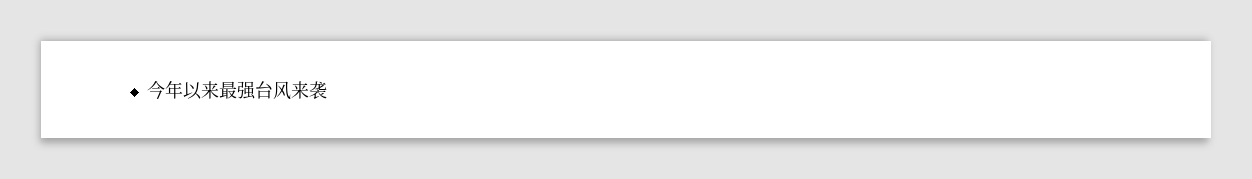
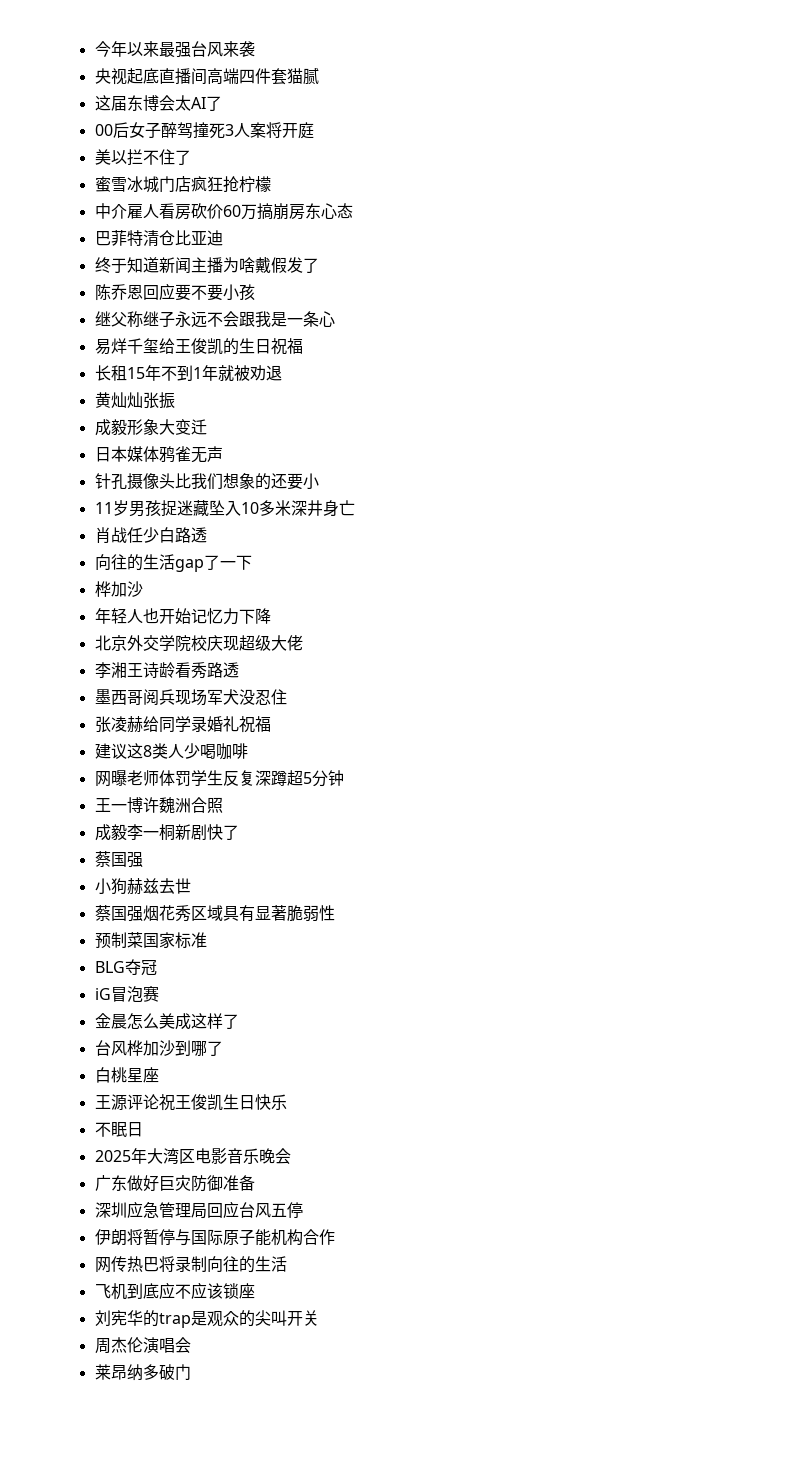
+ 央视起底直播间高端四件套猫腻
+ 这届东博会太AI了
+ 00后女子醉驾撞死3人案将开庭
+ 美以拦不住了
+ 蜜雪冰城门店疯狂抢柠檬
+ 中介雇人看房砍价60万搞崩房东心态
+ 巴菲特清仓比亚迪
+ 终于知道新闻主播为啥戴假发了
+ 陈乔恩回应要不要小孩
+ 继父称继子永远不会跟我是一条心
+ 易烊千玺给王俊凯的生日祝福
+ 长租15年不到1年就被劝退
+ 黄灿灿张振
+ 成毅形象大变迁
+ 日本媒体鸦雀无声
+ 针孔摄像头比我们想象的还要小
+ 11岁男孩捉迷藏坠入10多米深井身亡
+ 肖战任少白路透
+ 向往的生活gap了一下
+ 桦加沙
+ 年轻人也开始记忆力下降
+ 北京外交学院校庆现超级大佬
+ 李湘王诗龄看秀路透
+ 墨西哥阅兵现场军犬没忍住
+ 张凌赫给同学录婚礼祝福
+ 建议这8类人少喝咖啡
+ 网曝老师体罚学生反复深蹲超5分钟
+ 王一博许魏洲合照
+ 成毅李一桐新剧快了
+ 蔡国强
+ 小狗赫兹去世
+ 蔡国强烟花秀区域具有显著脆弱性
+ 预制菜国家标准
+ BLG夺冠
+ iG冒泡赛
+ 金晨怎么美成这样了
+ 台风桦加沙到哪了
+ 白桃星座
+ 王源评论祝王俊凯生日快乐
+ 不眠日
+ 2025年大湾区电影音乐晚会
+ 广东做好巨灾防御准备
+ 深圳应急管理局回应台风五停
+ 伊朗将暂停与国际原子能机构合作
+ 网传热巴将录制向往的生活
+ 飞机到底应不应该锁座
+ 刘宪华的trap是观众的尖叫开关
+ 周杰伦演唱会
+ 莱昂纳多破门

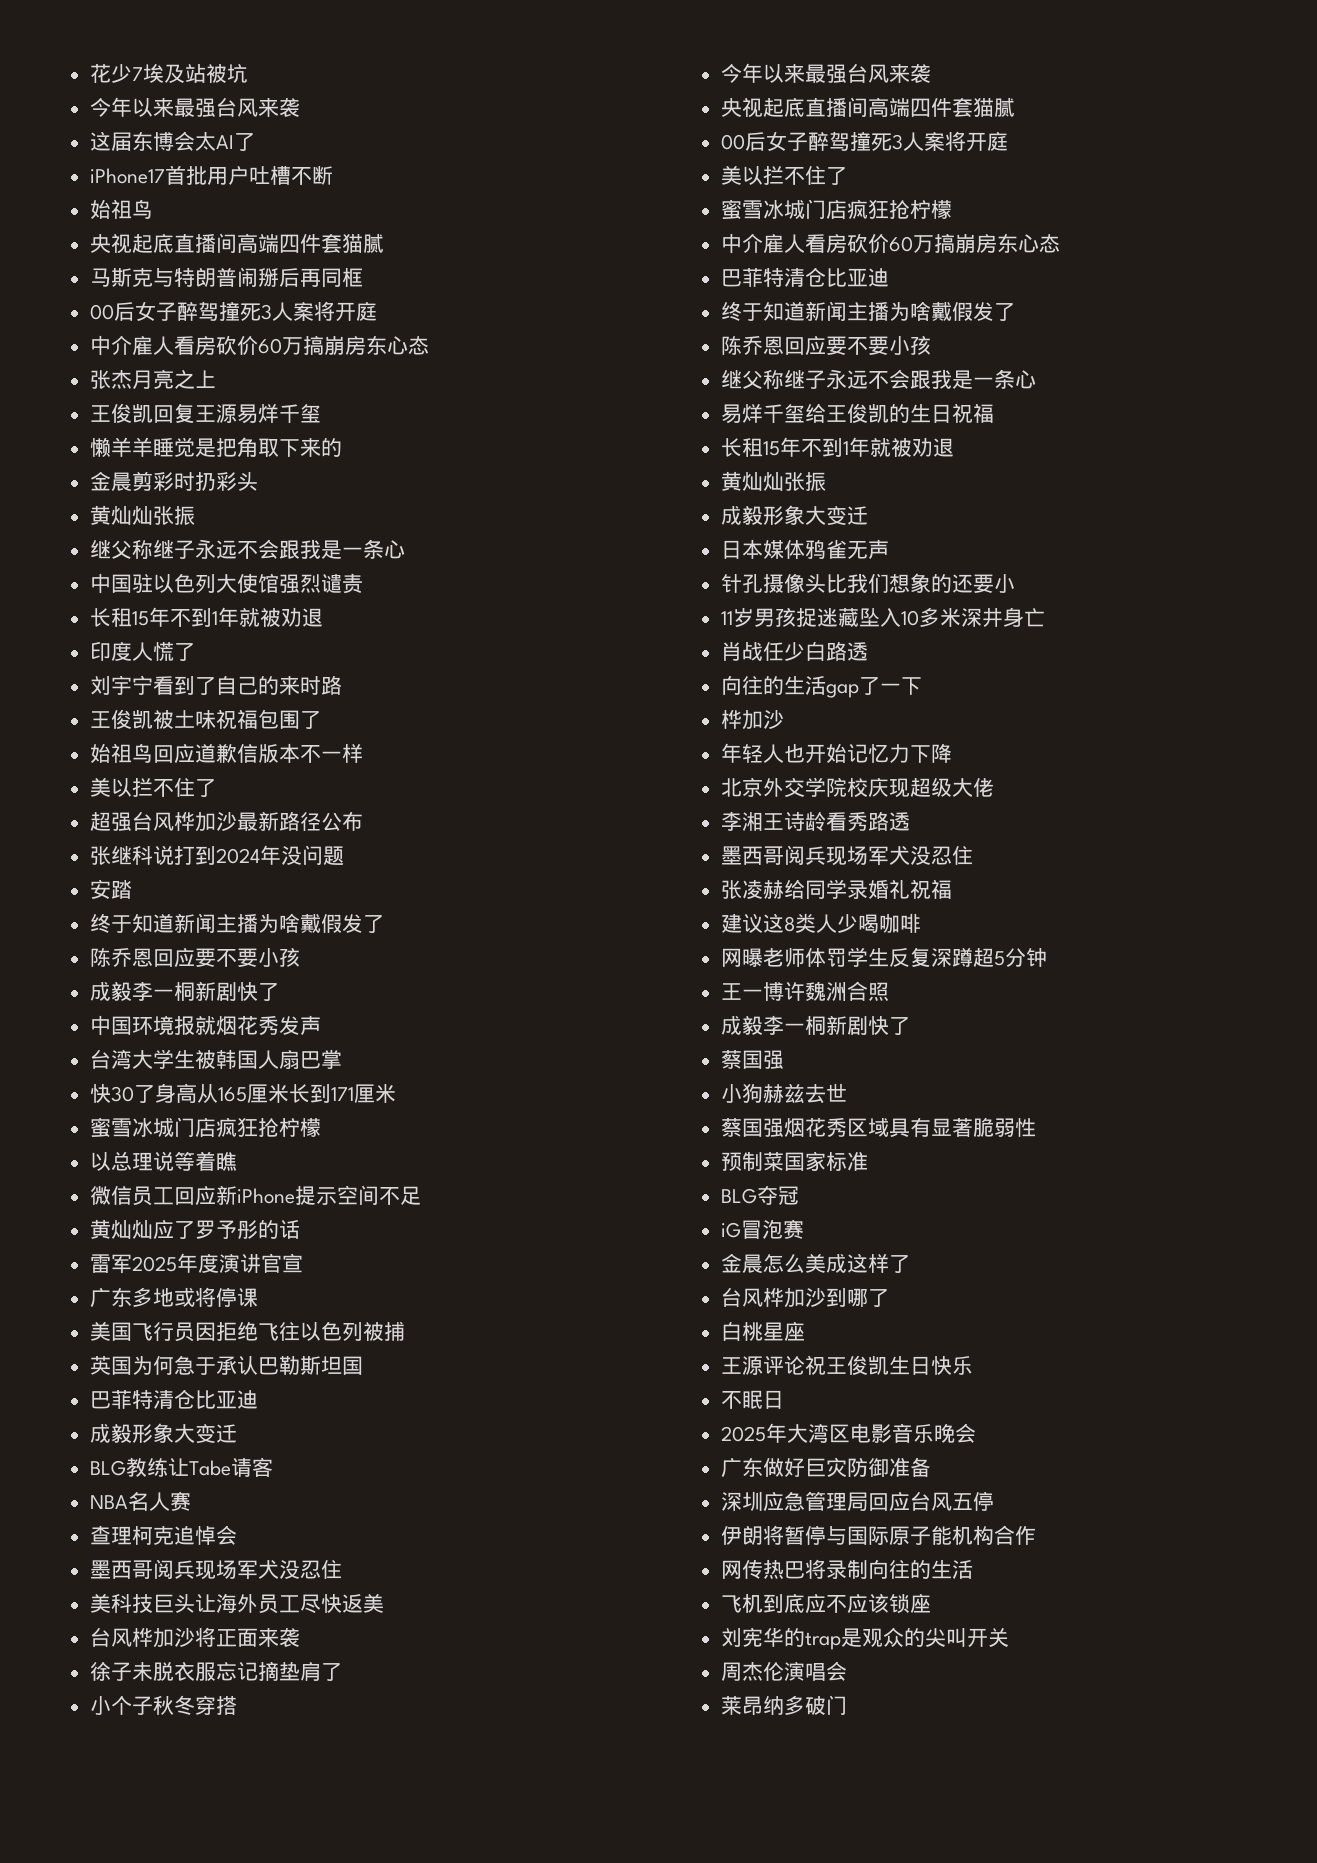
+ 花少7埃及站被坑
+ 今年以来最强台风来袭
+ 这届东博会太AI了
+ iPhone17首批用户吐槽不断
+ 始祖鸟
+ 央视起底直播间高端四件套猫腻
+ 马斯克与特朗普闹掰后再同框
+ 00后女子醉驾撞死3人案将开庭
+ 中介雇人看房砍价60万搞崩房东心态
+ 张杰月亮之上
+ 王俊凯回复王源易烊千玺
+ 懒羊羊睡觉是把角取下来的
+ 金晨剪彩时扔彩头
+ 黄灿灿张振
+ 继父称继子永远不会跟我是一条心
+ 中国驻以色列大使馆强烈谴责
+ 长租15年不到1年就被劝退
+ 印度人慌了
+ 刘宇宁看到了自己的来时路
+ 王俊凯被土味祝福包围了
+ 始祖鸟回应道歉信版本不一样
+ 美以拦不住了
+ 超强台风桦加沙最新路径公布
+ 张继科说打到2024年没问题
+ 安踏
+ 终于知道新闻主播为啥戴假发了
+ 陈乔恩回应要不要小孩
+ 成毅李一桐新剧快了
+ 中国环境报就烟花秀发声
+ 台湾大学生被韩国人扇巴掌
+ 快30了身高从165厘米长到171厘米
+ 蜜雪冰城门店疯狂抢柠檬
+ 以总理说等着瞧
+ 微信员工回应新iPhone提示空间不足
+ 黄灿灿应了罗予彤的话
+ 雷军2025年度演讲官宣
+ 广东多地或将停课
+ 美国飞行员因拒绝飞往以色列被捕
+ 英国为何急于承认巴勒斯坦国
+ 巴菲特清仓比亚迪
+ 成毅形象大变迁
+ BLG教练让Tabe请客
+ NBA名人赛
+ 查理柯克追悼会
+ 墨西哥阅兵现场军犬没忍住
+ 美科技巨头让海外员工尽快返美
+ 台风桦加沙将正面来袭
+ 徐子未脱衣服忘记摘垫肩了
+ 小个子秋冬穿搭
- 这届东博会太AI了

